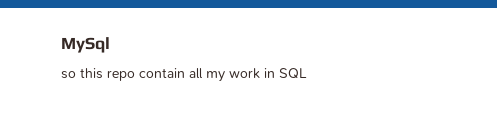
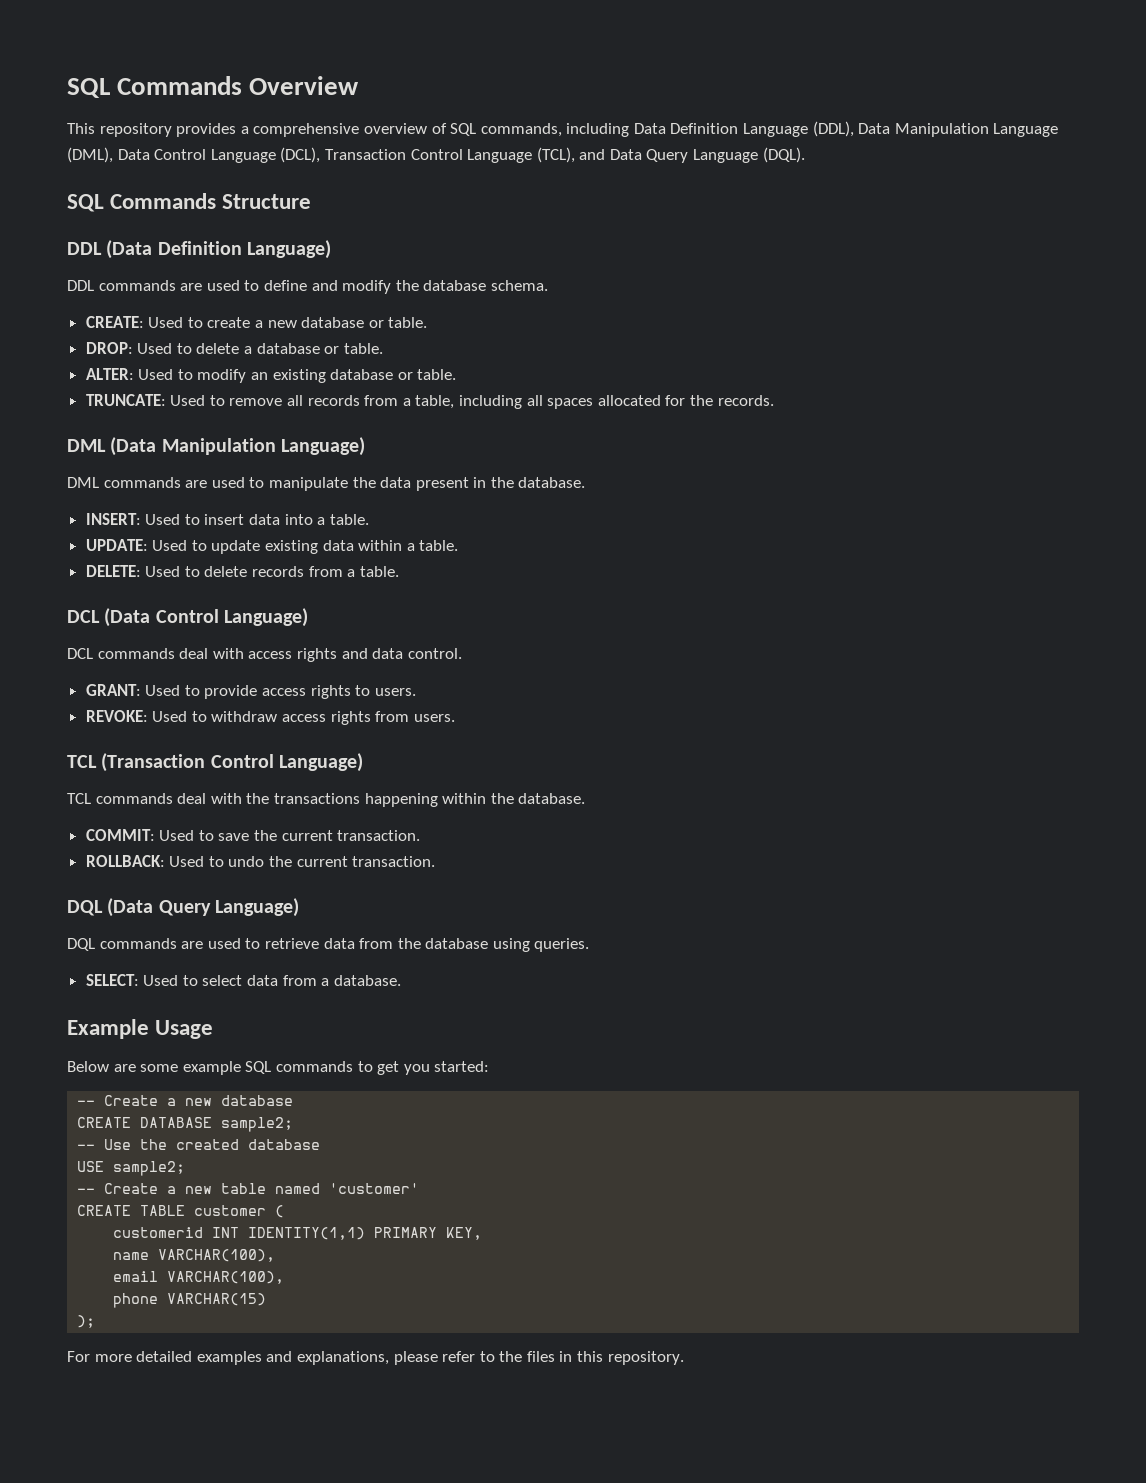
- MySql
- so this repo contain all my work in SQL
+ SQL Commands Overview
+ This repository provides a comprehensive overview of SQL commands, including Data Definition Language (DDL), Data Manipulation Language (DML), Data Control Language (DCL), Transaction Control Language (TCL), and Data Query Language (DQL).
+ SQL Commands Structure
+ DDL (Data Definition Language)
+ DDL commands are used to define and modify the database schema.
+ CREATE: Used to create a new database or table.
+ DROP: Used to delete a database or table.
+ ALTER: Used to modify an existing database or table.
+ TRUNCATE: Used to remove all records from a table, including all spaces allocated for the records.
+ DML (Data Manipulation Language)
+ DML commands are used to manipulate the data present in the database.
+ INSERT: Used to insert data into a table.
+ UPDATE: Used to update existing data within a table.
+ DELETE: Used to delete records from a table.
+ DCL (Data Control Language)
+ DCL commands deal with access rights and data control.
+ GRANT: Used to provide access rights to users.
+ REVOKE: Used to withdraw access rights from users.
+ TCL (Transaction Control Language)
+ TCL commands deal with the transactions happening within the database.
+ COMMIT: Used to save the current transaction.
+ ROLLBACK: Used to undo the current transaction.
+ DQL (Data Query Language)
+ DQL commands are used to retrieve data from the database using queries.
+ SELECT: Used to select data from a database.
+ Example Usage
+ Below are some example SQL commands to get you started:
+ -- Create a new database
+ CREATE DATABASE sample2;
+ -- Use the created database
+ USE sample2;
+ -- Create a new table named 'customer'
+ CREATE TABLE customer (
+ customerid INT IDENTITY(1,1) PRIMARY KEY,
+ name VARCHAR(100),
+ email VARCHAR(100),
+ phone VARCHAR(15)
+ );
+ For more detailed examples and explanations, please refer to the files in this repository.

